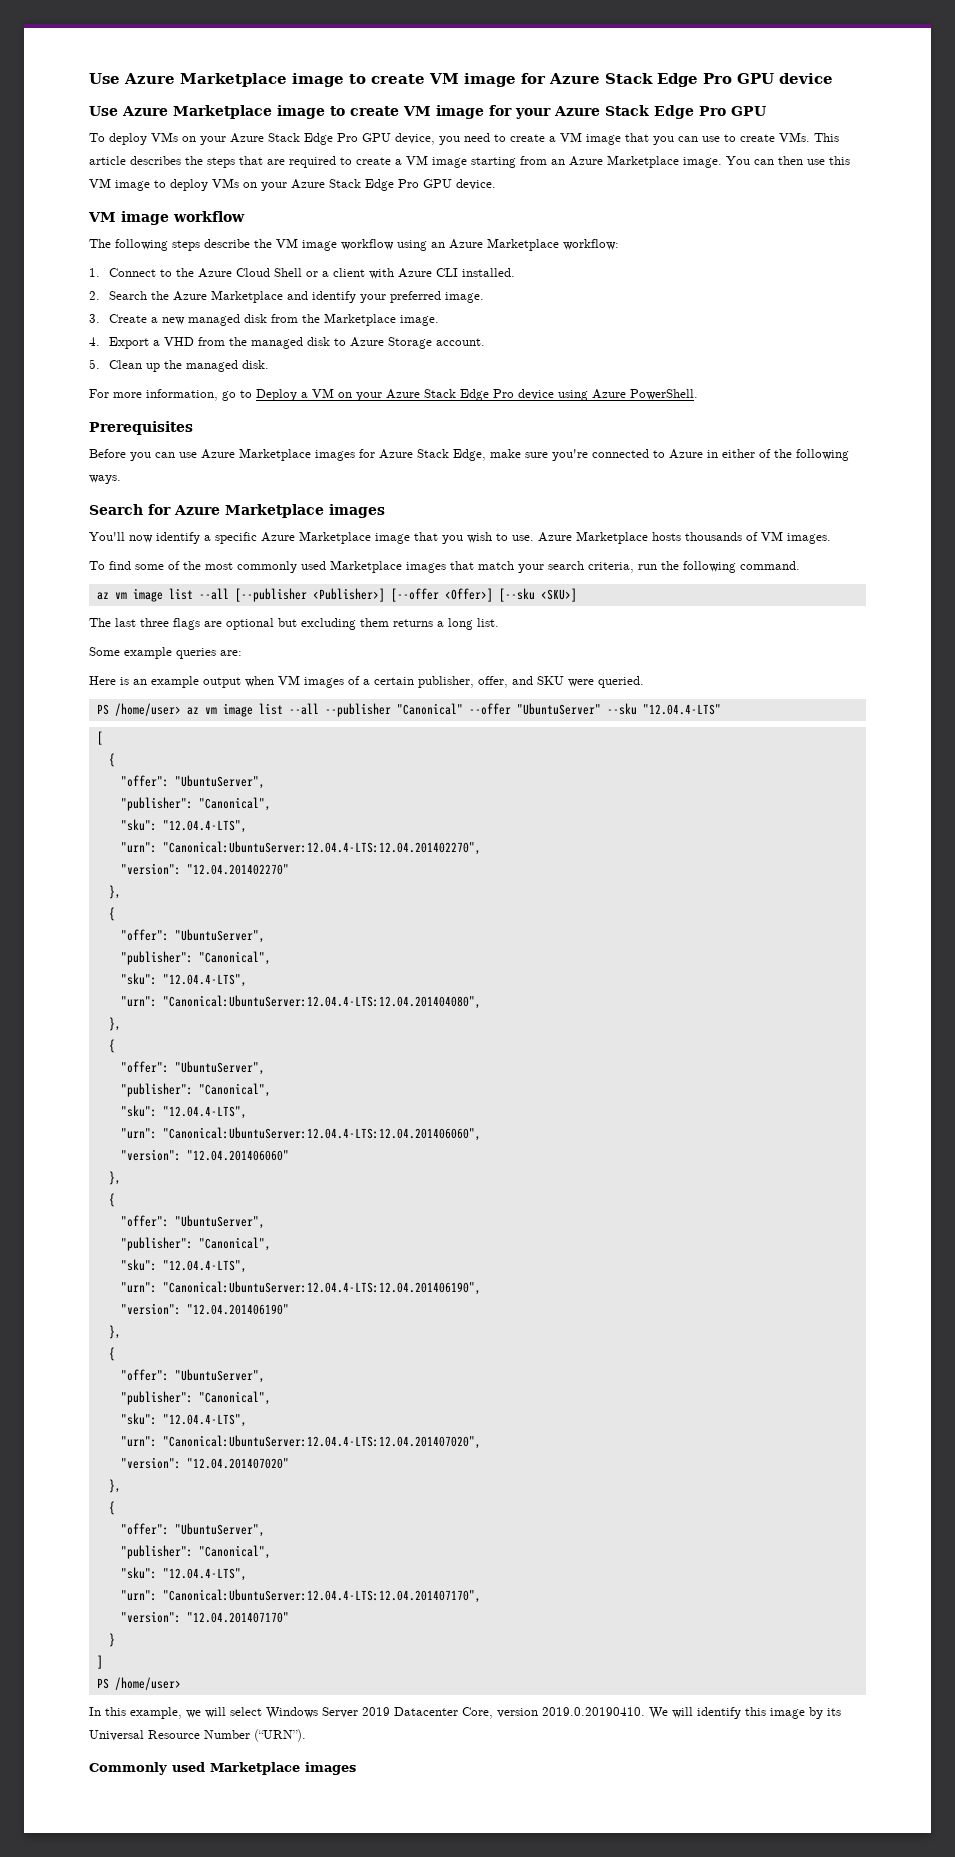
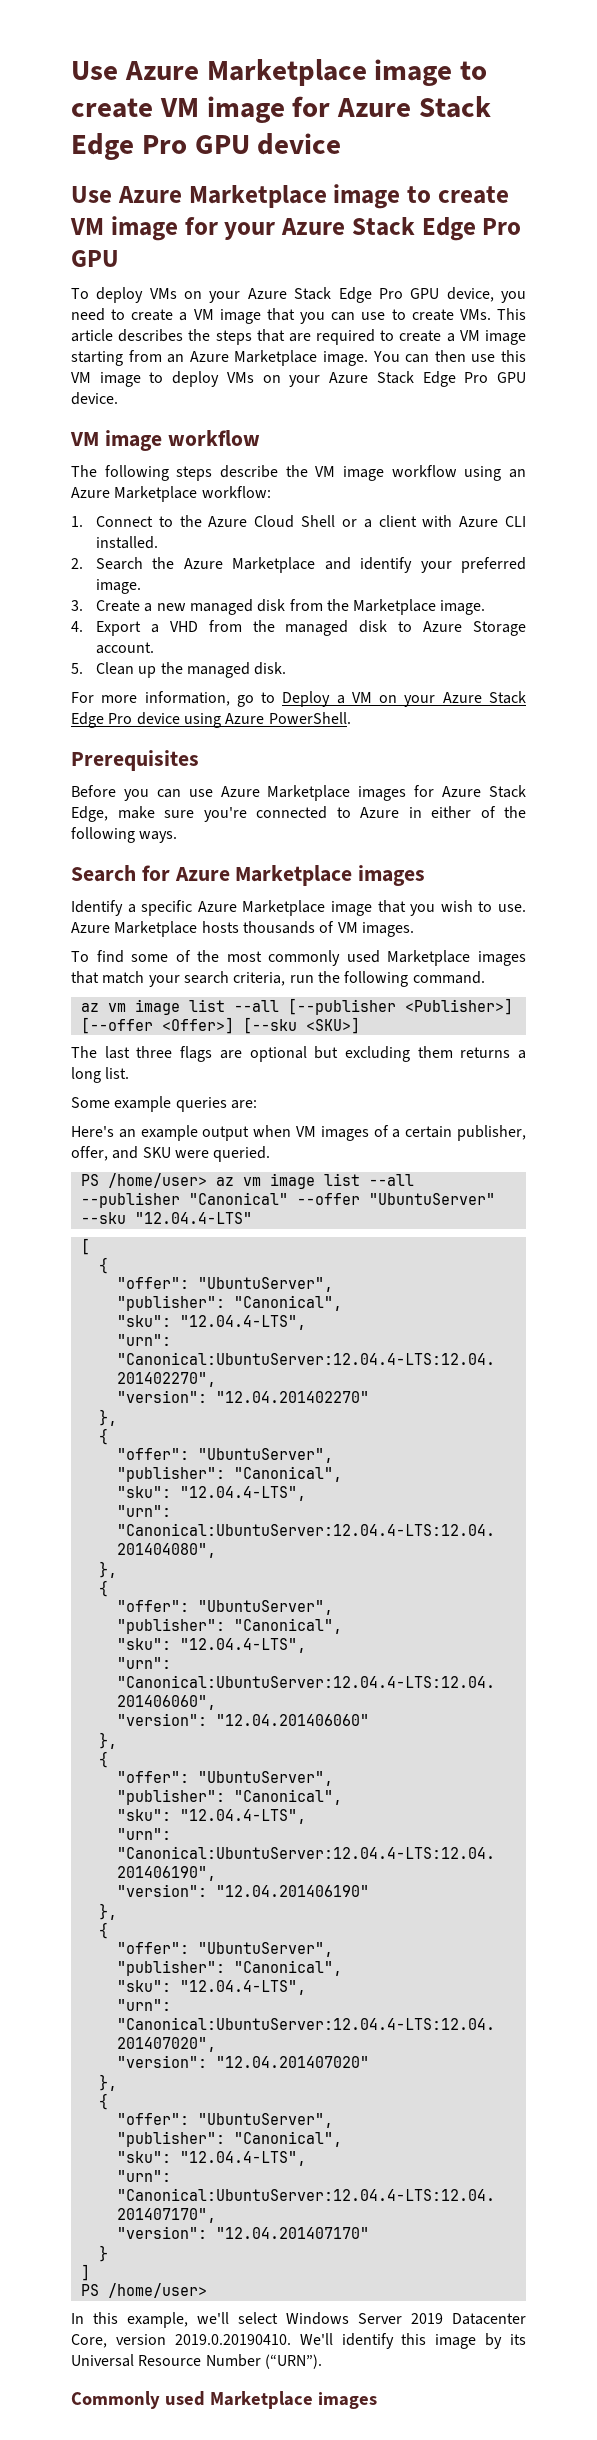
- You'll now identify a specific Azure Marketplace image that you wish to use.
+ Identify a specific Azure Marketplace image that you wish to use.
- Here is an example output when VM images of a certain publisher, offer, and SKU were queried.
+ Here's an example output when VM images of a certain publisher, offer, and SKU were queried.
- In this example, we will select Windows Server 2019 Datacenter Core, version 2019.0.20190410. We will identify this image by its Universal Resource Number (“URN”).
+ In this example, we'll select Windows Server 2019 Datacenter Core, version 2019.0.20190410. We'll identify this image by its Universal Resource Number (“URN”).

